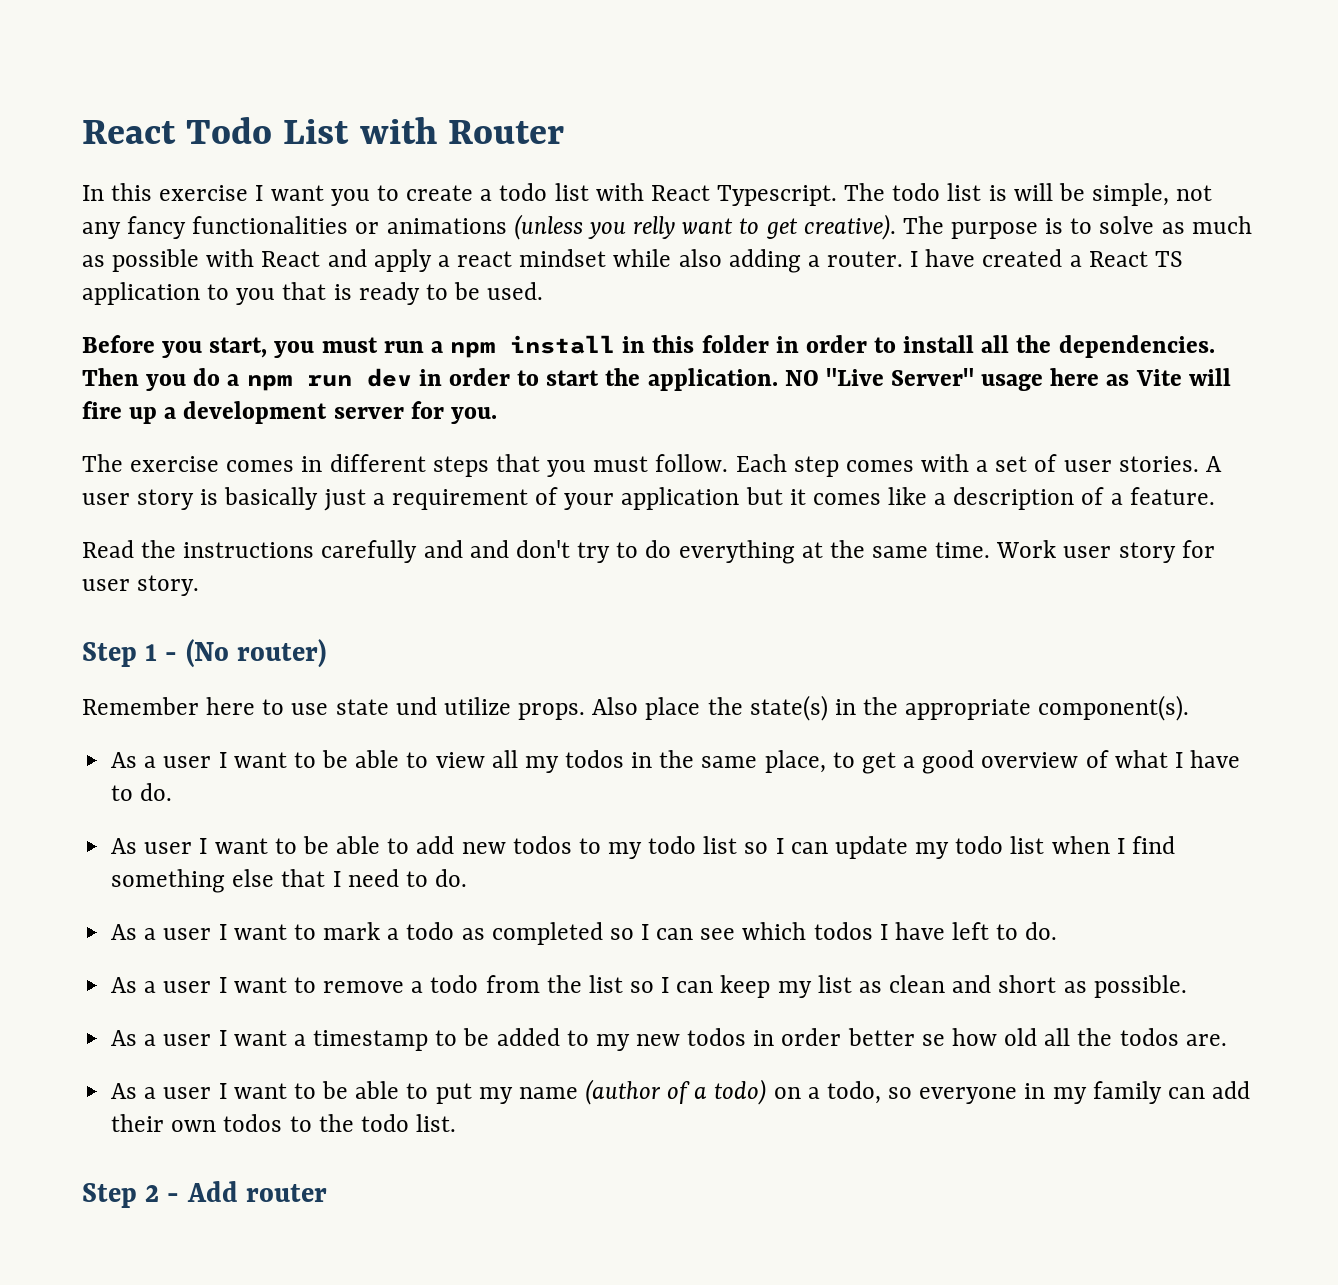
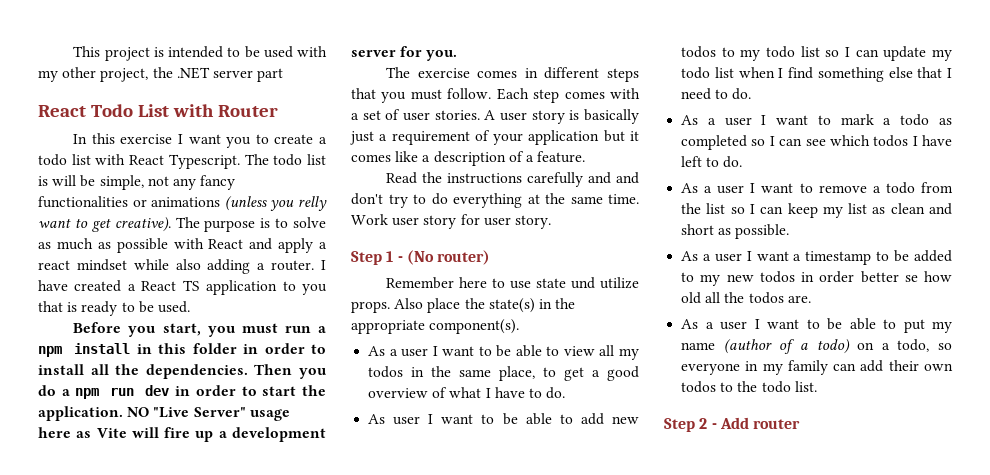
+ This project is intended to be used with my other project, the .NET server part

